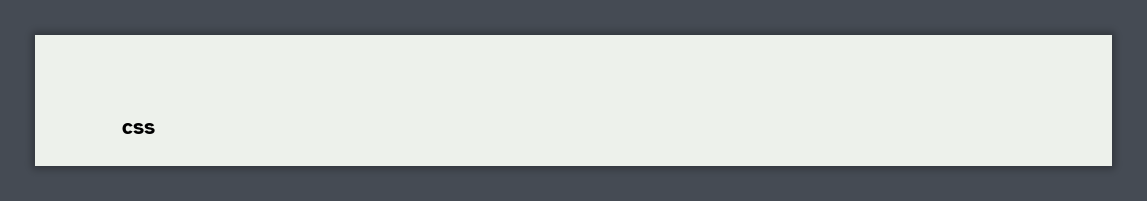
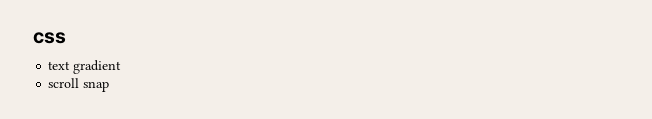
+ text gradient
+ scroll snap

